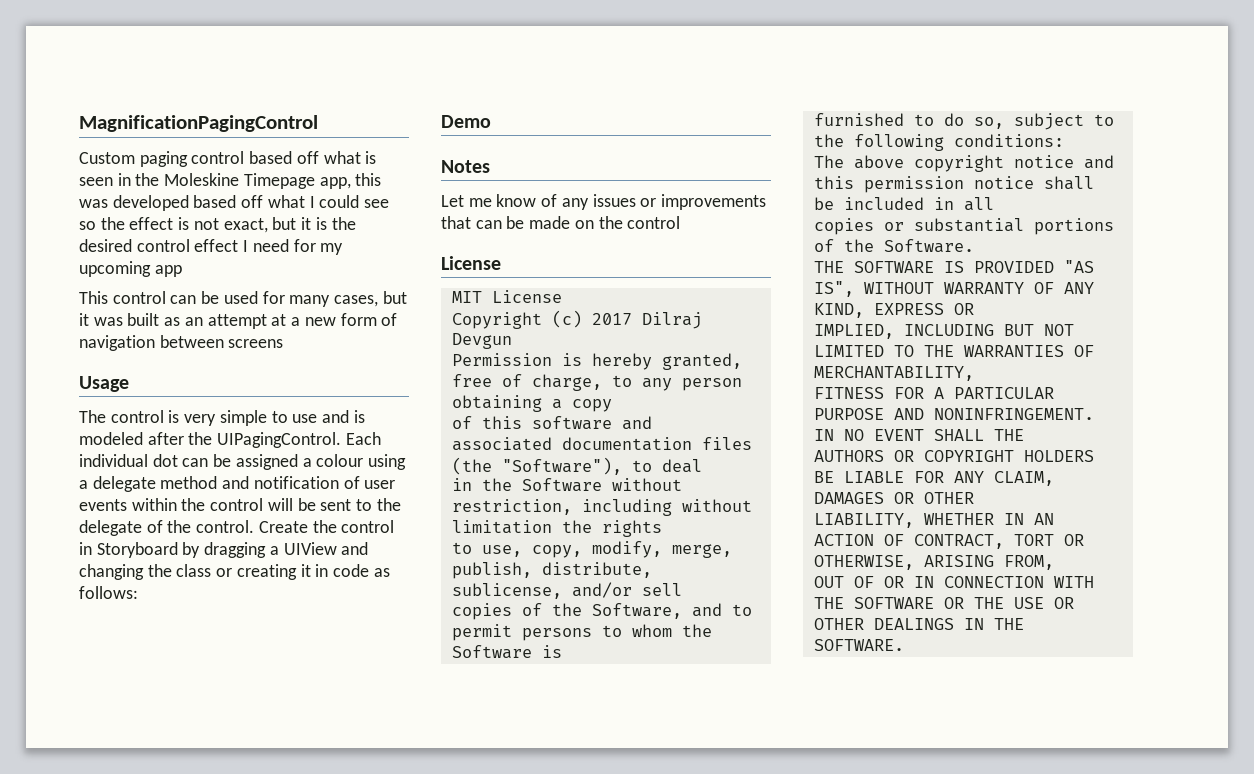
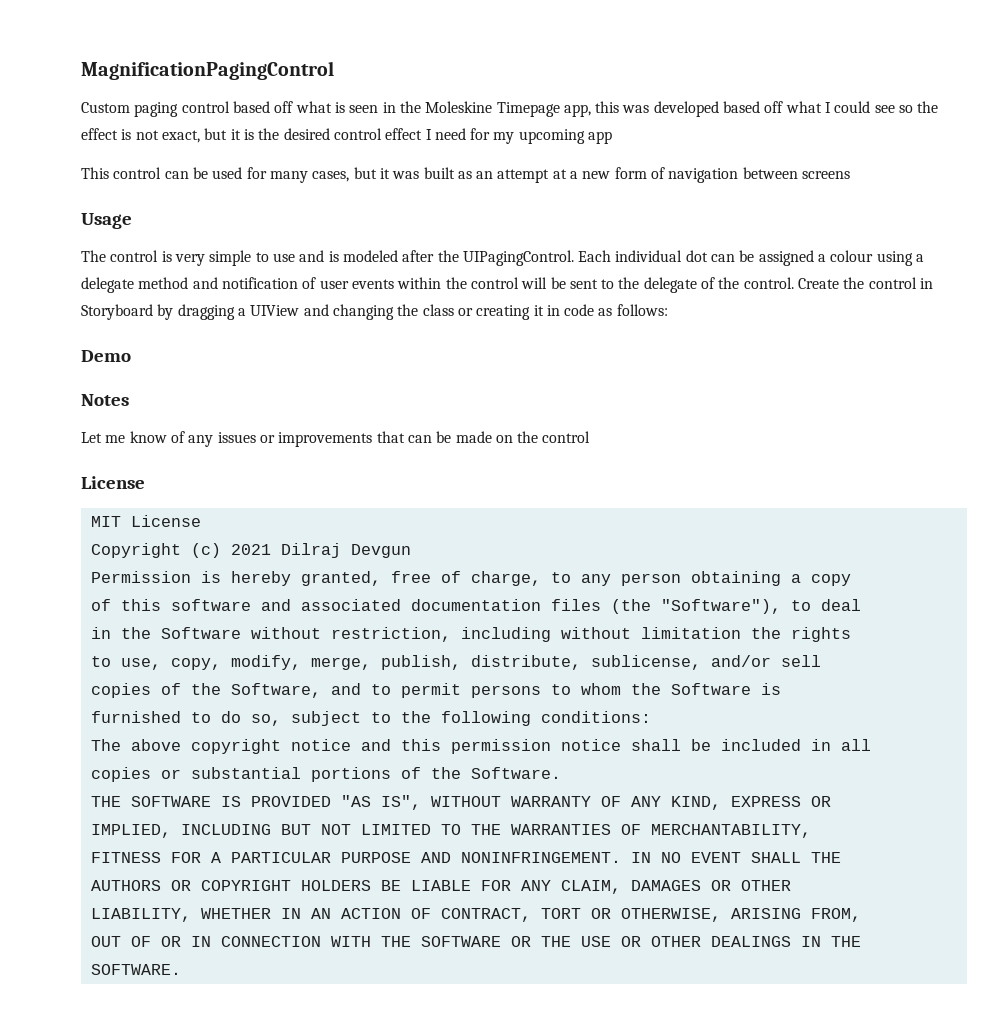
- Copyright (c) 2017 Dilraj Devgun
+ Copyright (c) 2021 Dilraj Devgun

